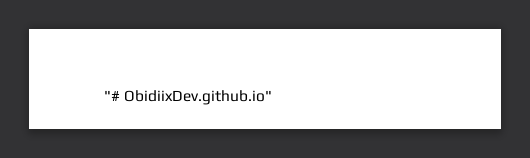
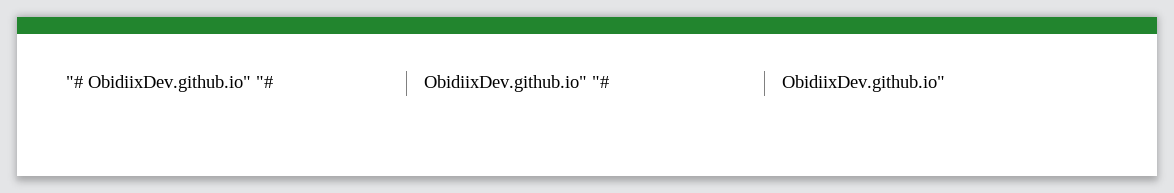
- "# ObidiixDev.github.io"
+ "# ObidiixDev.github.io" "# ObidiixDev.github.io" "# ObidiixDev.github.io"

